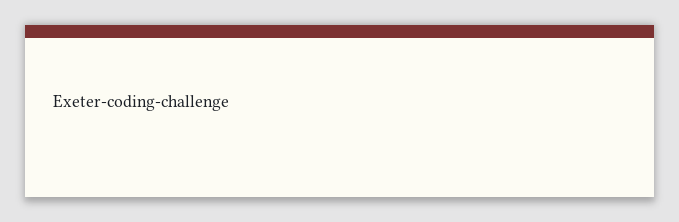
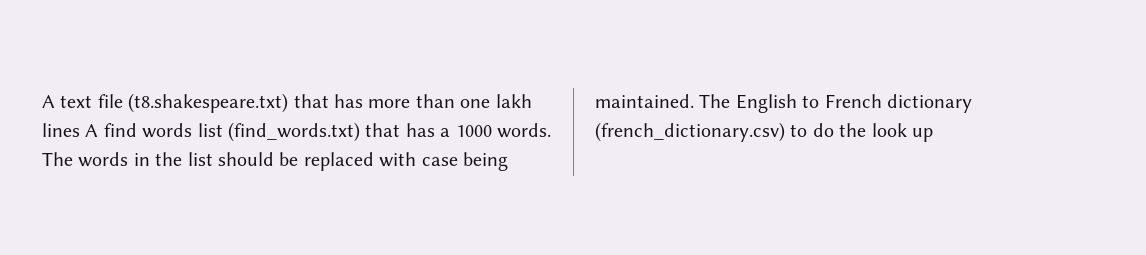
- Exeter-coding-challenge
+ A text file (t8.shakespeare.txt) that has more than one lakh lines A find words list (find_words.txt) that has a 1000 words. The words in the list should be replaced with case being maintained. The English to French dictionary (french_dictionary.csv) to do the look up

